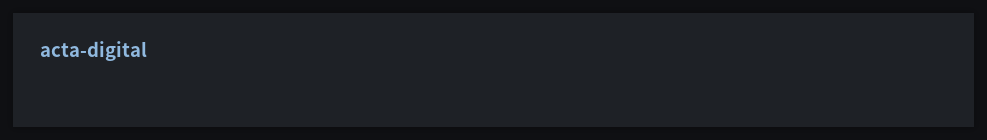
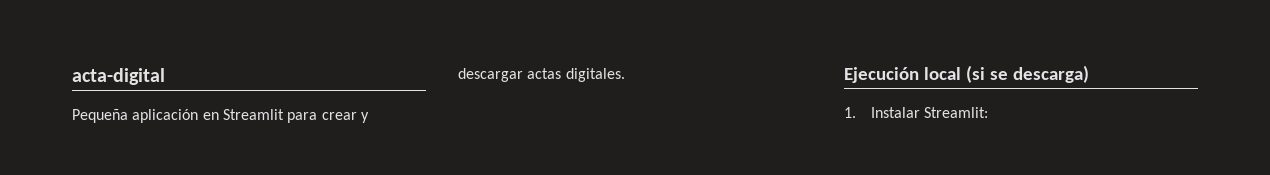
+ Pequeña aplicación en Streamlit para crear y descargar actas digitales.
+ Ejecución local (si se descarga)
+ 1. Instalar Streamlit:

